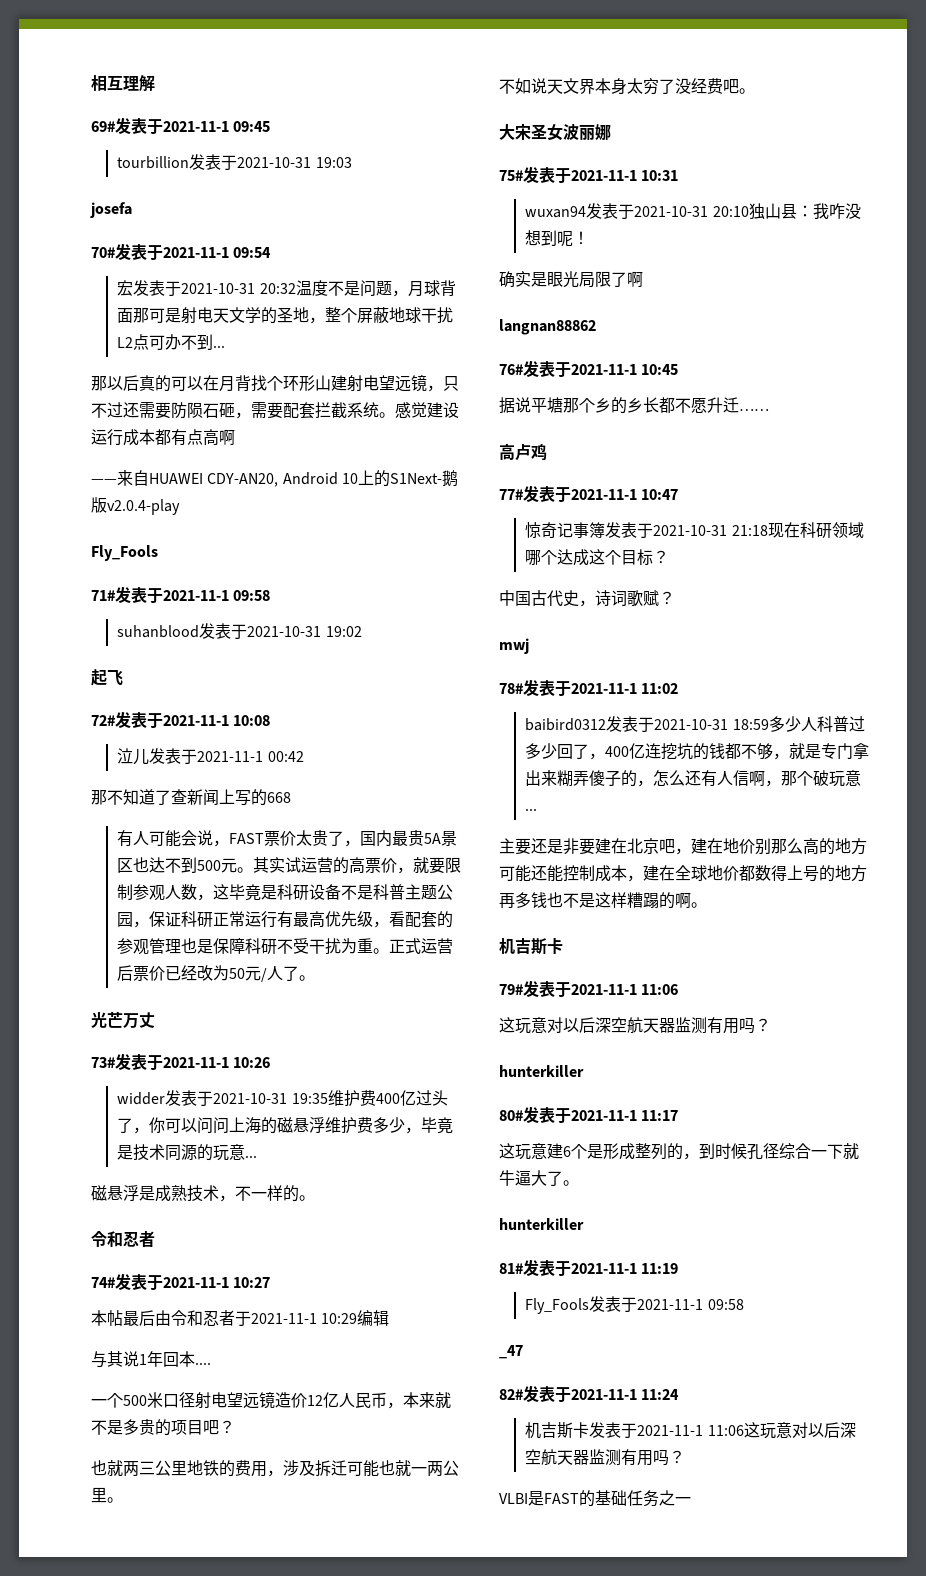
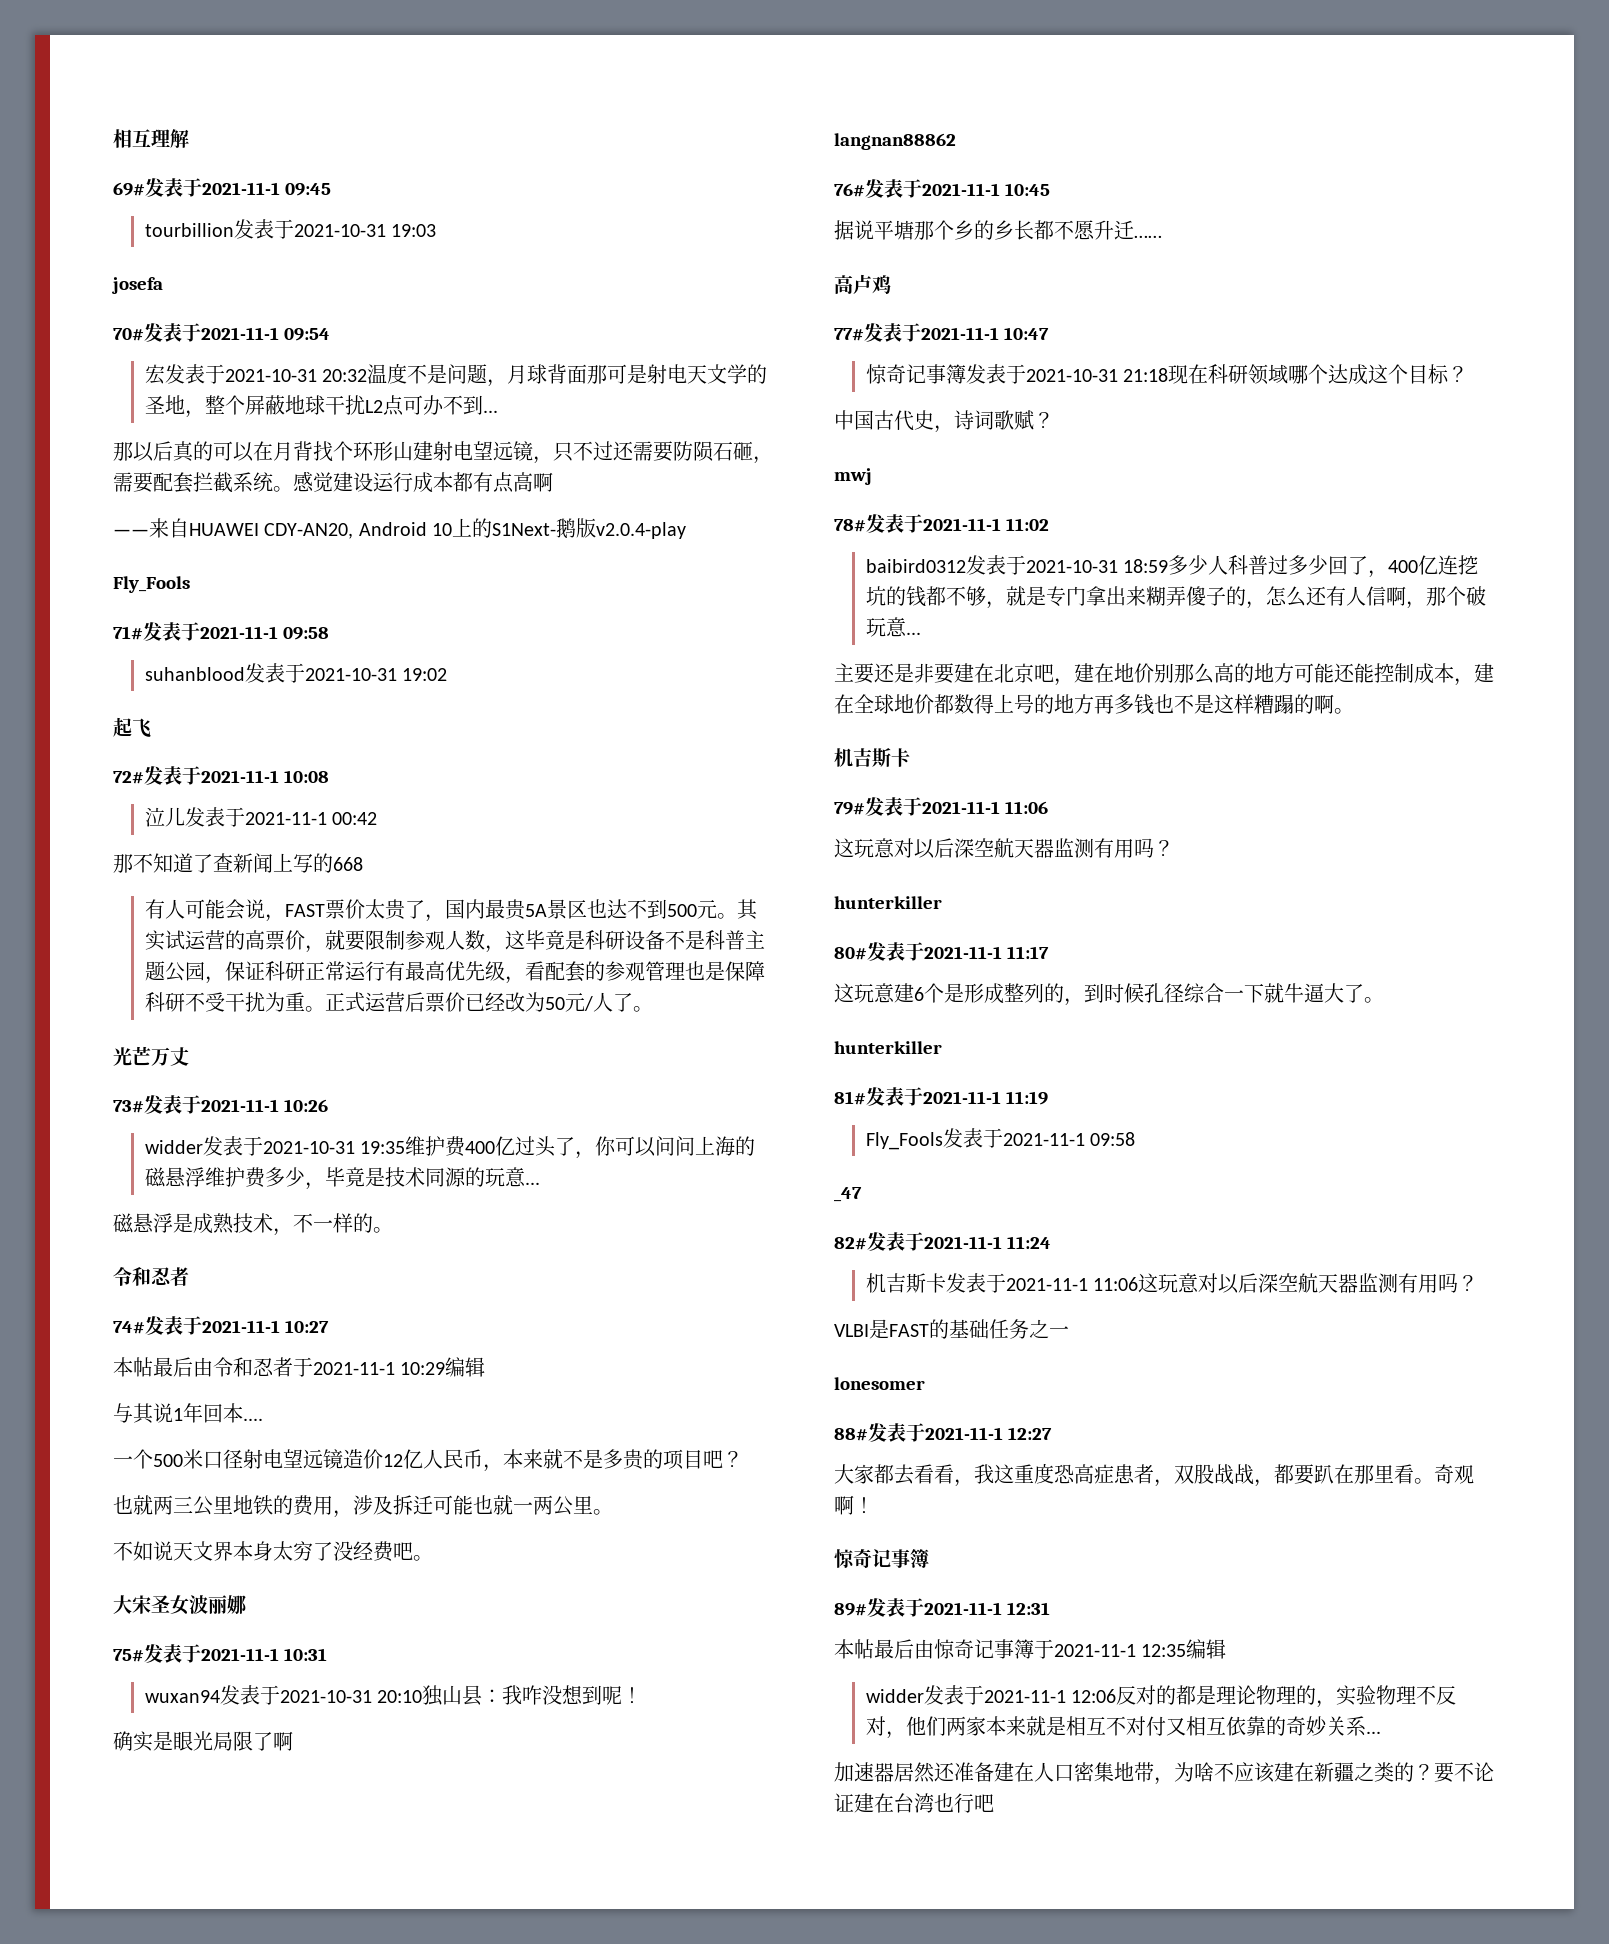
+ lonesomer
+ 88#发表于2021-11-1 12:27
+ 大家都去看看，我这重度恐高症患者，双股战战，都要趴在那里看。奇观啊！
+ 惊奇记事簿
+ 89#发表于2021-11-1 12:31
+ 本帖最后由惊奇记事簿于2021-11-1 12:35编辑
+ widder发表于2021-11-1 12:06反对的都是理论物理的，实验物理不反对，他们两家本来就是相互不对付又相互依靠的奇妙关系...
+ 加速器居然还准备建在人口密集地带，为啥不应该建在新疆之类的？要不论证建在台湾也行吧

